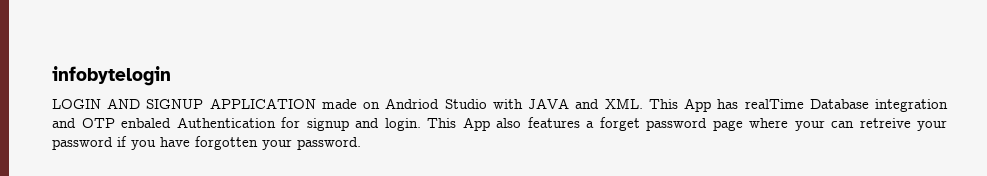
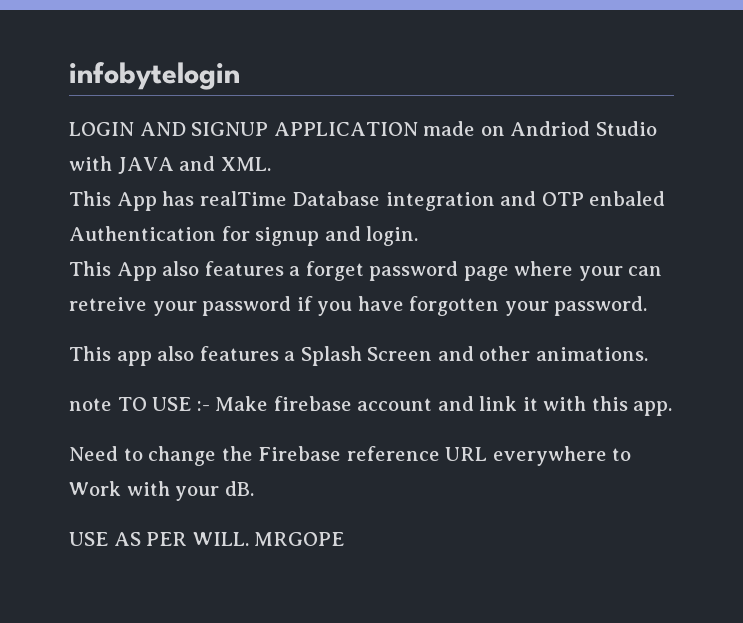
- LOGIN AND SIGNUP APPLICATION made on Andriod Studio with JAVA and XML. This App has realTime Database integration and OTP enbaled Authentication for signup and login. This App also features a forget password page where your can retreive your password if you have forgotten your password.
+ LOGIN AND SIGNUP APPLICATION made on Andriod Studio with JAVA and XML.
+ This App has realTime Database integration and OTP enbaled Authentication for signup and login.
+ This App also features a forget password page where your can retreive your password if you have forgotten your password.
+ This app also features a Splash Screen and other animations.
+ note TO USE :- Make firebase account and link it with this app.
+ Need to change the Firebase reference URL everywhere to Work with your dB.
+ USE AS PER WILL. MRGOPE

